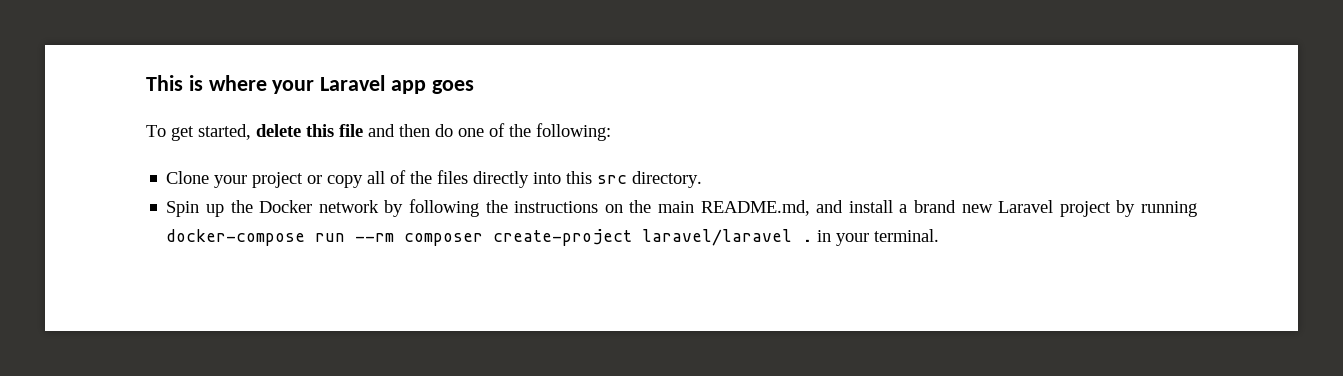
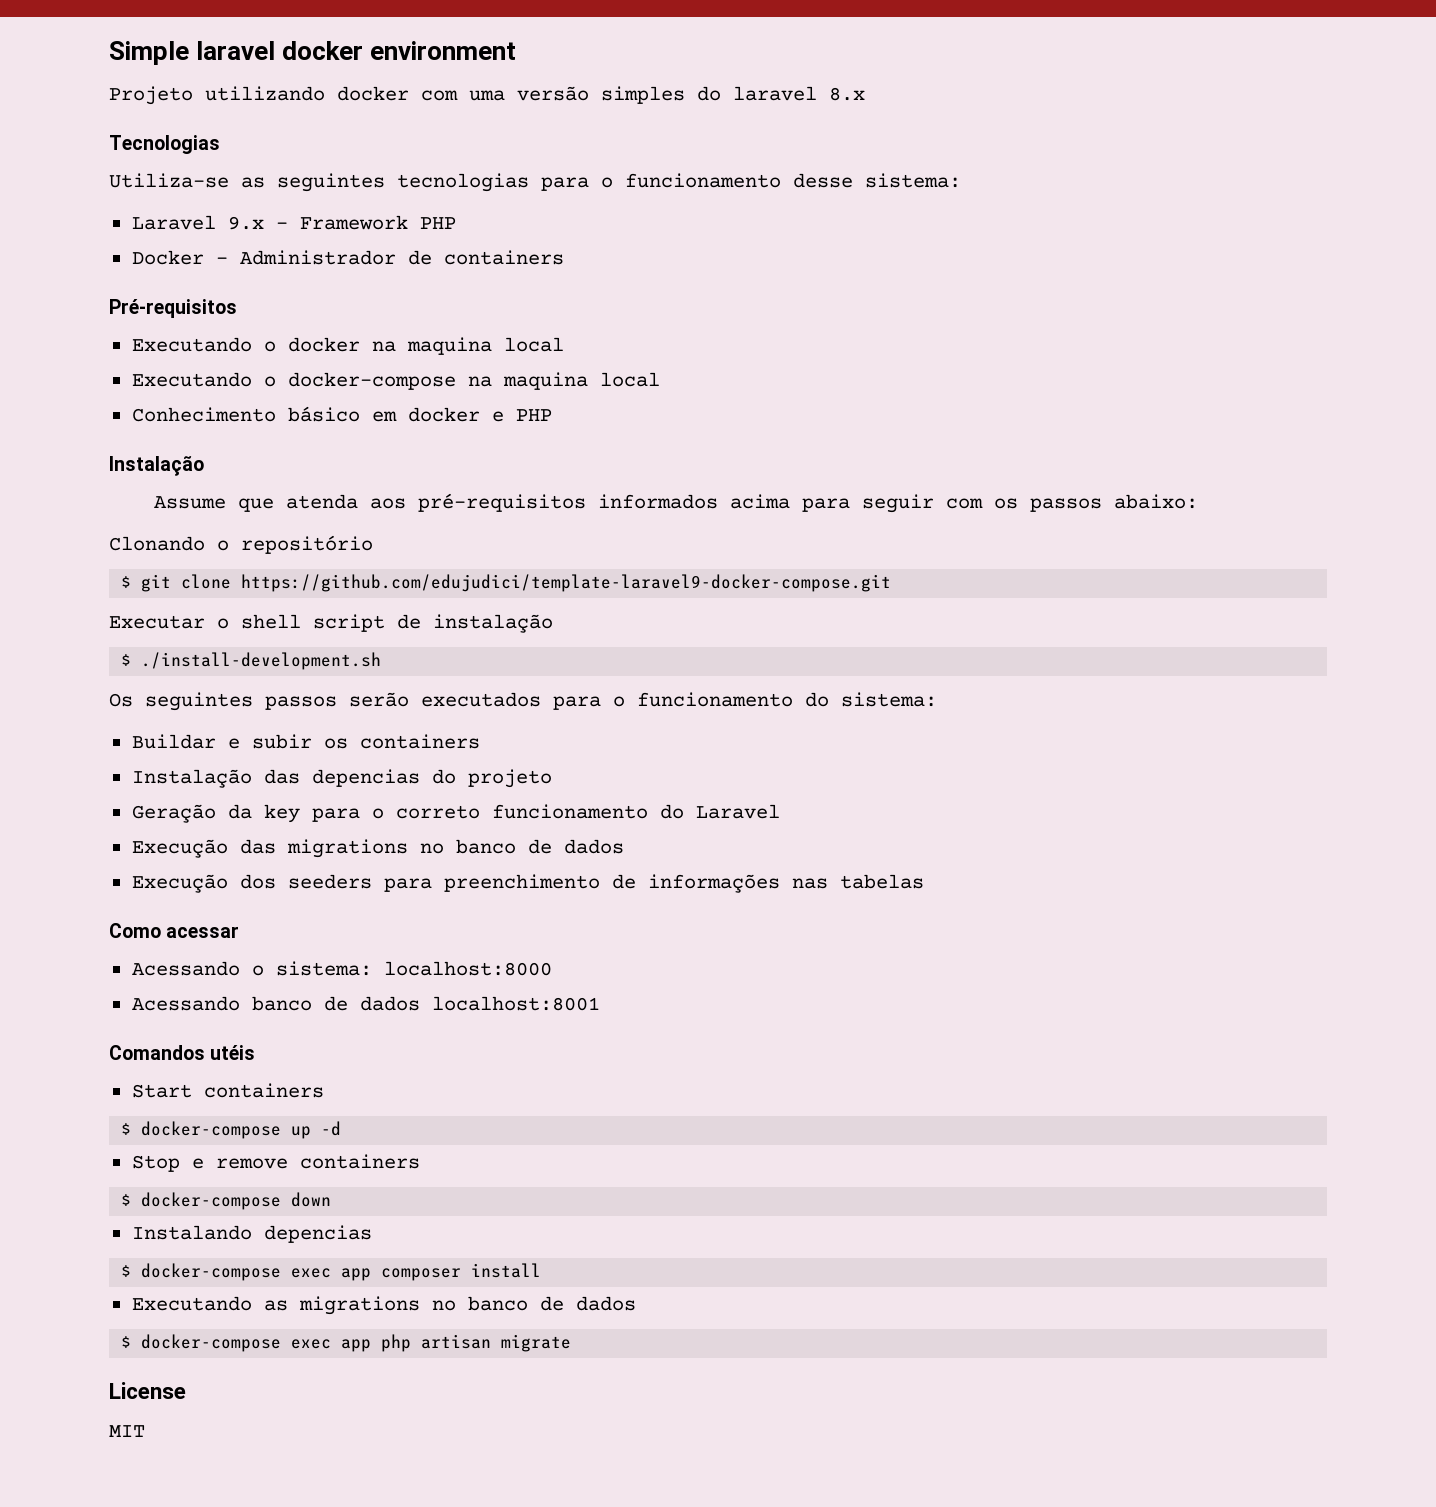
- This is where your Laravel app goes
- To get started, delete this file and then do one of the following:
- Clone your project or copy all of the files directly into this src directory.
- Spin up the Docker network by following the instructions on the main README.md, and install a brand new Laravel project by running docker-compose run --rm composer create-project laravel/laravel . in your terminal.
+ Simple laravel docker environment
+ Projeto utilizando docker com uma versão simples do laravel 8.x
+ Tecnologias
+ Utiliza-se as seguintes tecnologias para o funcionamento desse sistema:
+ Laravel 9.x - Framework PHP
+ Docker - Administrador de containers
+ Pré-requisitos
+ Executando o docker na maquina local
+ Executando o docker-compose na maquina local
+ Conhecimento básico em docker e PHP
+ Instalação
+ Assume que atenda aos pré-requisitos informados acima para seguir com os passos abaixo:
+ Clonando o repositório
+ $ git clone https://github.com/edujudici/template-laravel9-docker-compose.git
+ Executar o shell script de instalação
+ $ ./install-development.sh
+ Os seguintes passos serão executados para o funcionamento do sistema:
+ Buildar e subir os containers
+ Instalação das depencias do projeto
+ Geração da key para o correto funcionamento do Laravel
+ Execução das migrations no banco de dados
+ Execução dos seeders para preenchimento de informações nas tabelas
+ Como acessar
+ Acessando o sistema: localhost:8000
+ Acessando banco de dados localhost:8001
+ Comandos utéis
+ Start containers
+ $ docker-compose up -d
+ Stop e remove containers
+ $ docker-compose down
+ Instalando depencias
+ $ docker-compose exec app composer install
+ Executando as migrations no banco de dados
+ $ docker-compose exec app php artisan migrate
+ License
+ MIT

